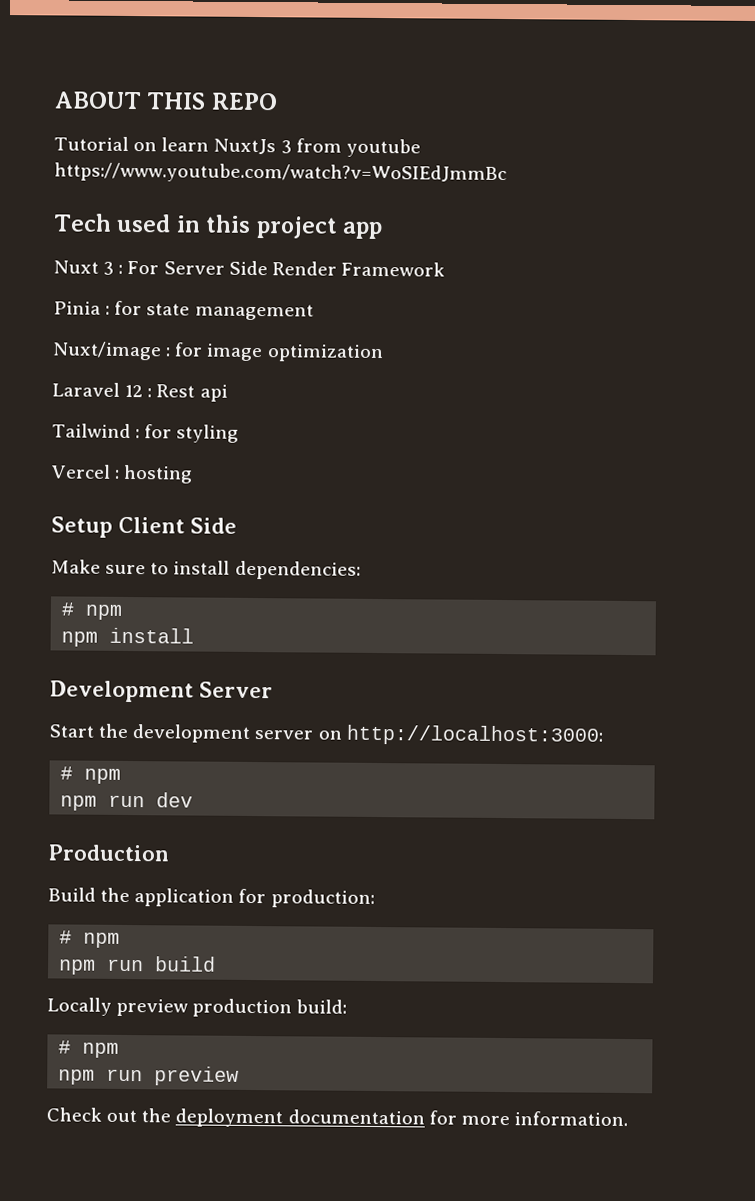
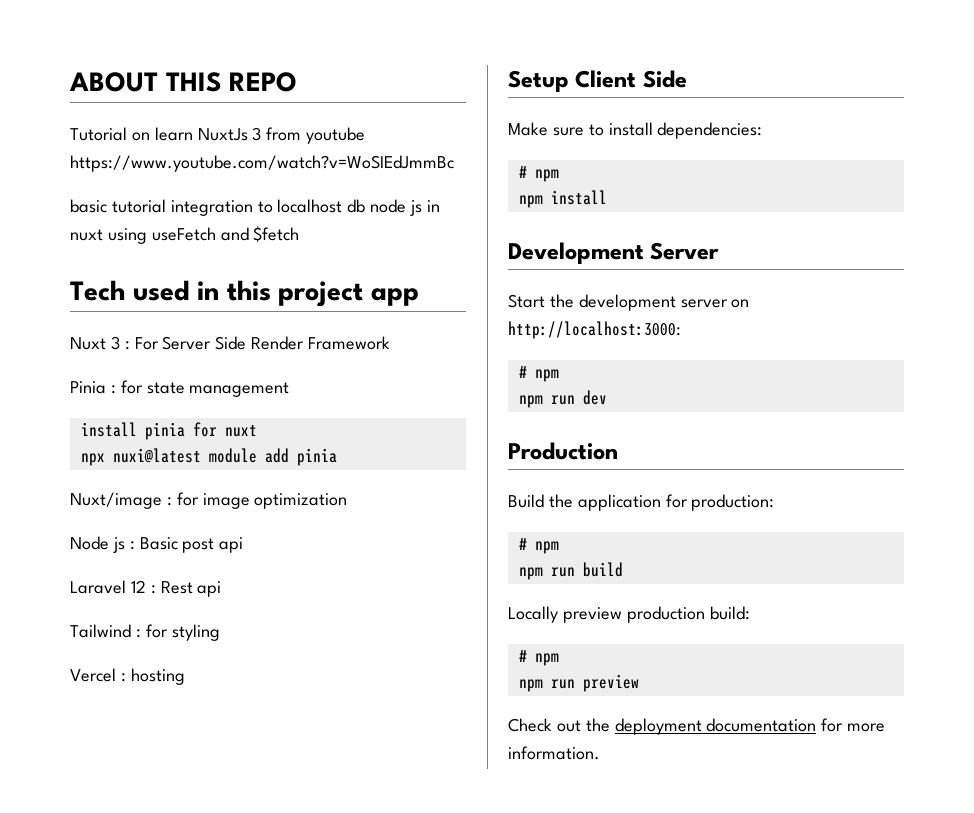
+ basic tutorial integration to localhost db node js in nuxt using useFetch and $fetch
+ install pinia for nuxt
+ npx nuxi@latest module add pinia
+ Node js : Basic post api

